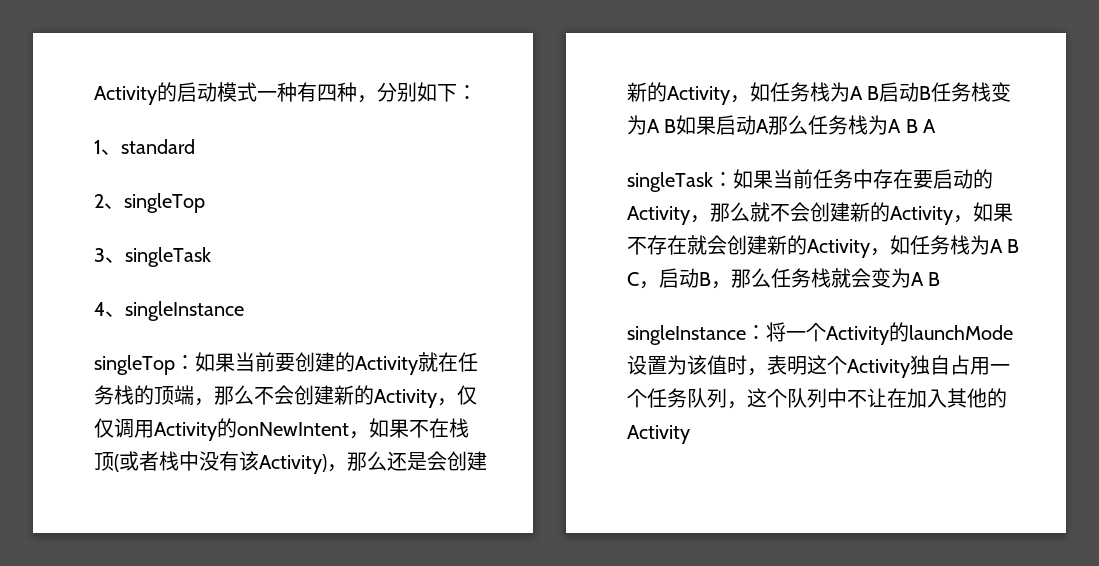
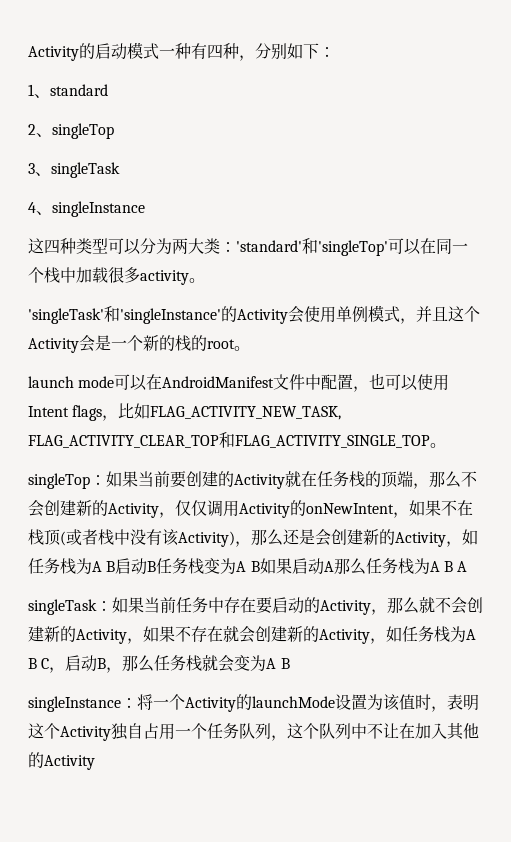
+ 这四种类型可以分为两大类：'standard'和'singleTop'可以在同一个栈中加载很多activity。
+ 'singleTask'和'singleInstance'的Activity会使用单例模式，并且这个Activity会是一个新的栈的root。
+ launch mode可以在AndroidManifest文件中配置，也可以使用Intent flags，比如FLAG_ACTIVITY_NEW_TASK, FLAG_ACTIVITY_CLEAR_TOP和FLAG_ACTIVITY_SINGLE_TOP。

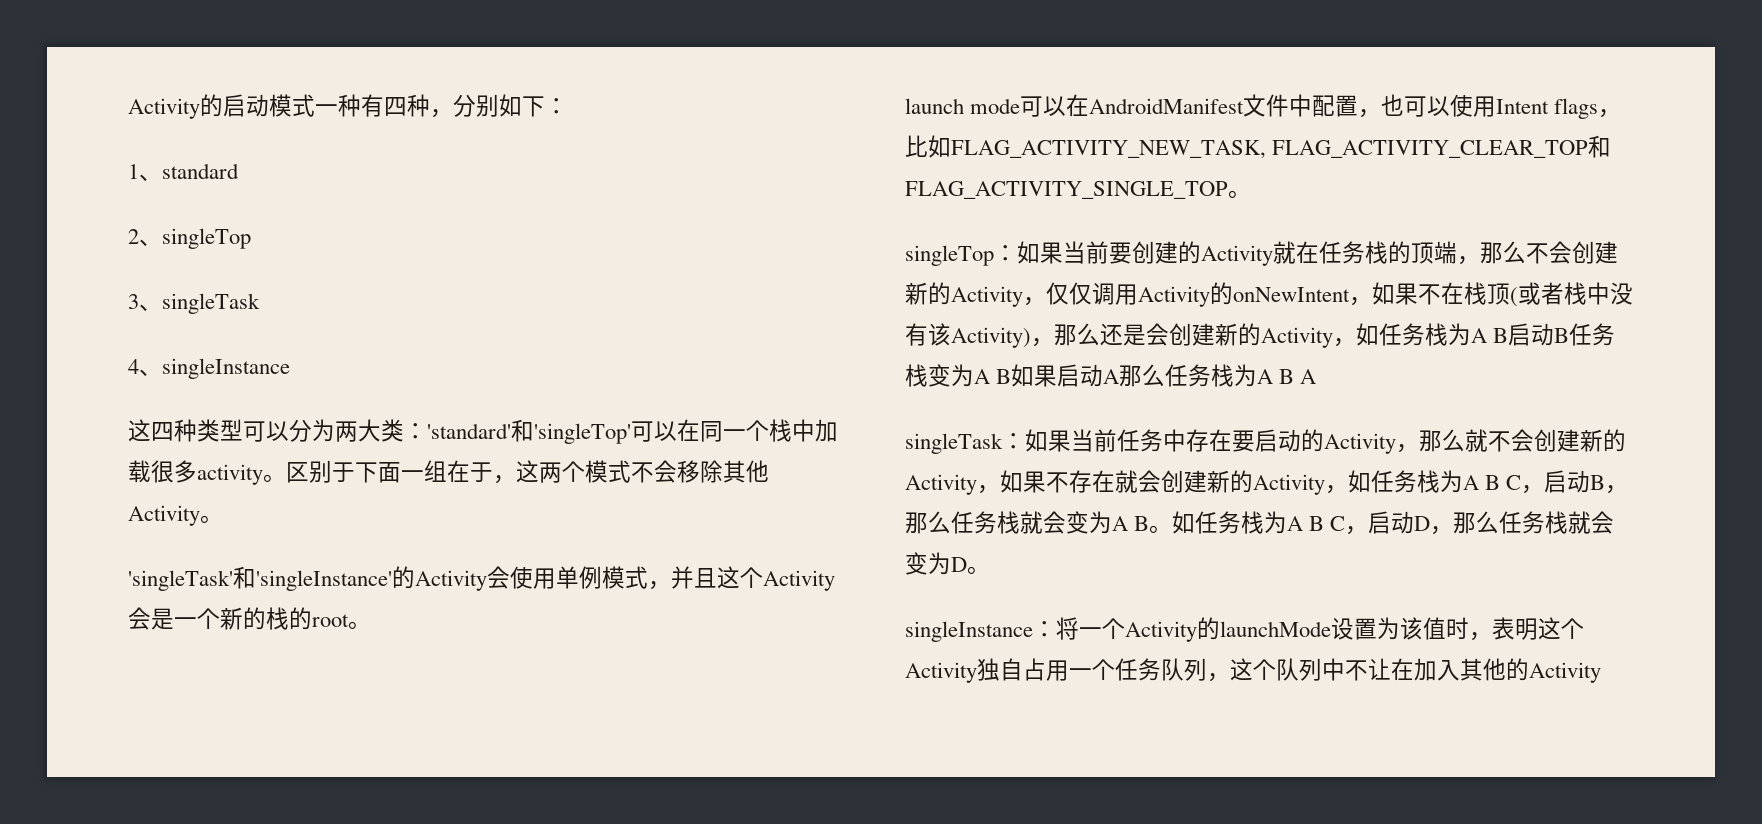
+ 区别于下面一组在于，这两个模式不会移除其他Activity。
- singleTask：如果当前任务中存在要启动的Activity，那么就不会创建新的Activity，如果不存在就会创建新的Activity，如任务栈为A B C，启动B，那么任务栈就会变为A B
+ singleTask：如果当前任务中存在要启动的Activity，那么就不会创建新的Activity，如果不存在就会创建新的Activity，如任务栈为A B C，启动B，那么任务栈就会变为A B。如任务栈为A B C，启动D，那么任务栈就会变为D。

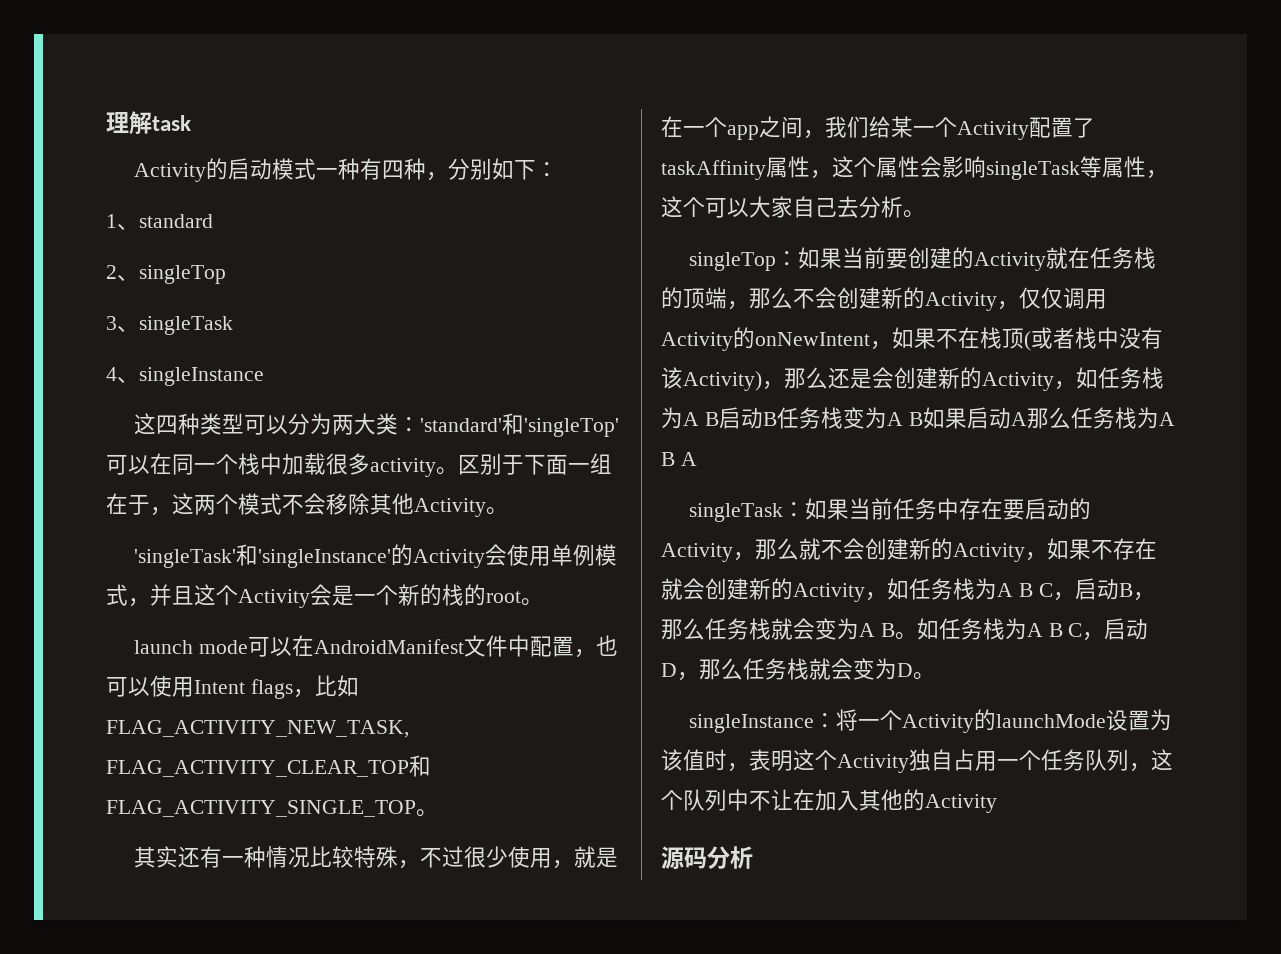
+ 理解task
+ 其实还有一种情况比较特殊，不过很少使用，就是在一个app之间，我们给某一个Activity配置了taskAffinity属性，这个属性会影响singleTask等属性，这个可以大家自己去分析。
+ 源码分析

